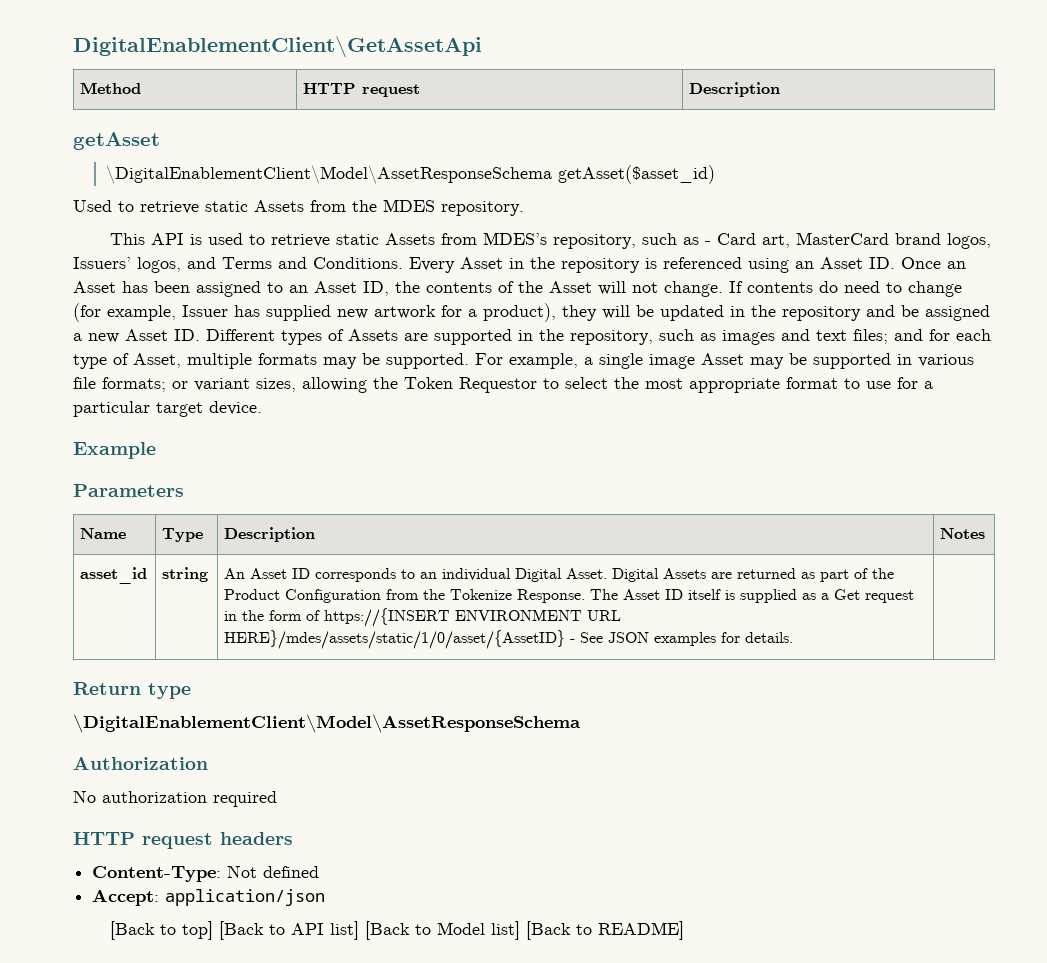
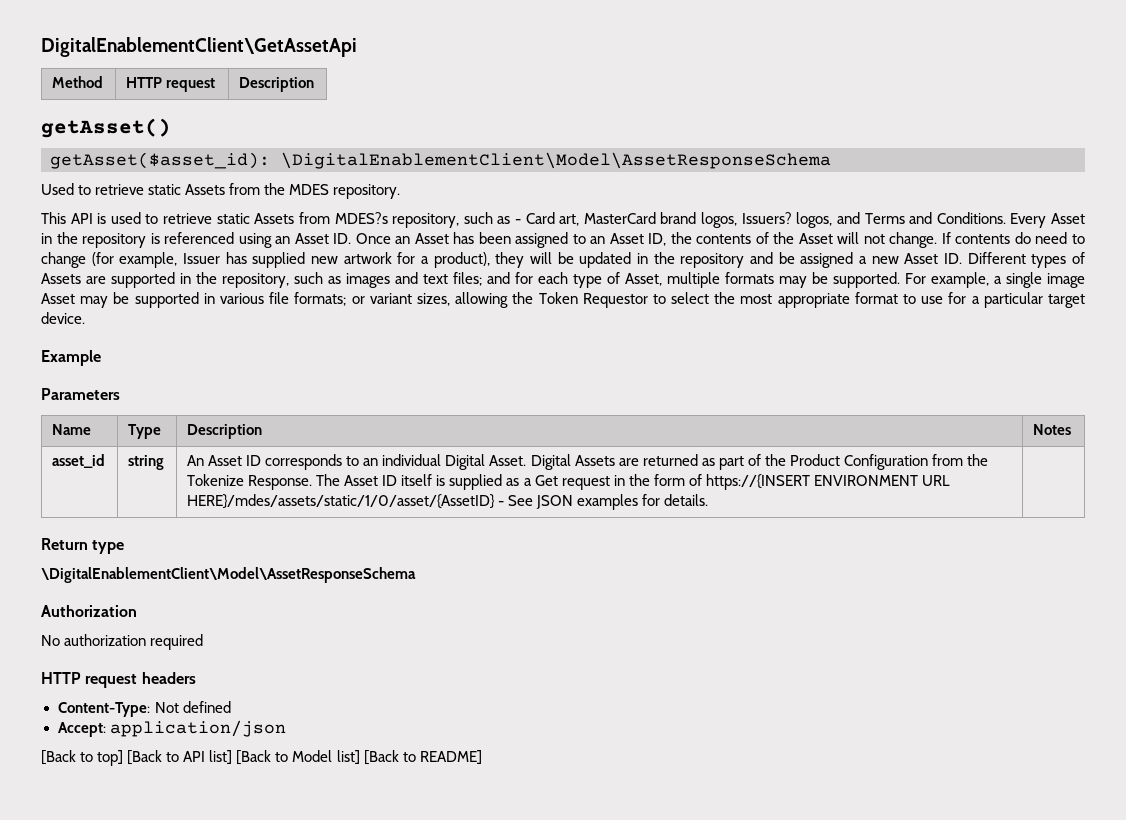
- getAsset
- \DigitalEnablementClient\Model\AssetResponseSchema getAsset($asset_id)
+ getAsset()
+ getAsset($asset_id): \DigitalEnablementClient\Model\AssetResponseSchema
- This API is used to retrieve static Assets from MDES’s repository, such as - Card art, MasterCard brand logos, Issuers’ logos, and Terms and Conditions.
+ This API is used to retrieve static Assets from MDES?s repository, such as - Card art, MasterCard brand logos, Issuers? logos, and Terms and Conditions.

